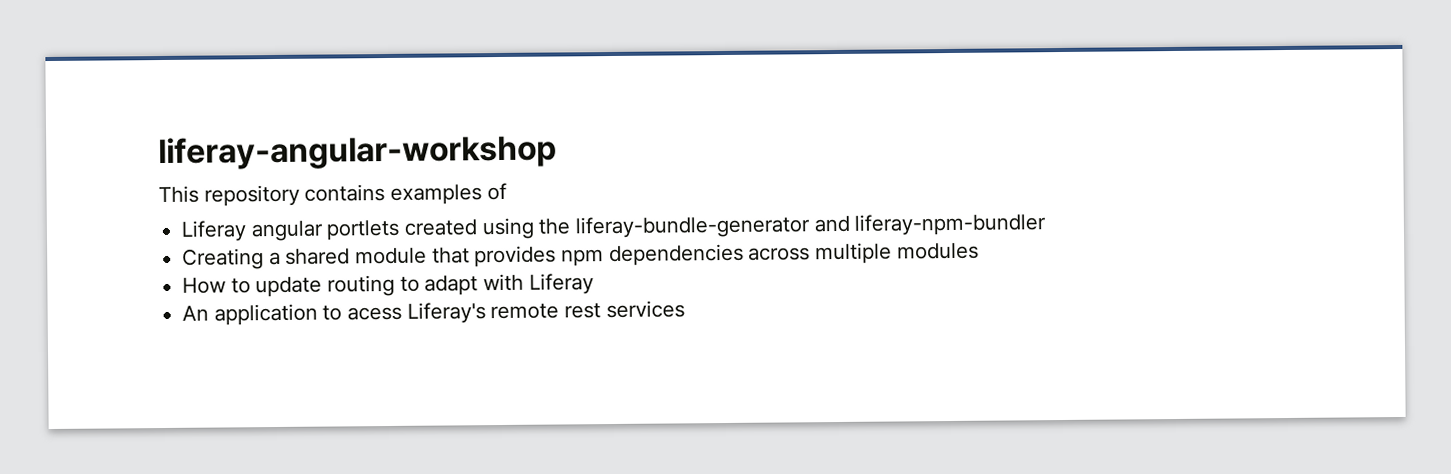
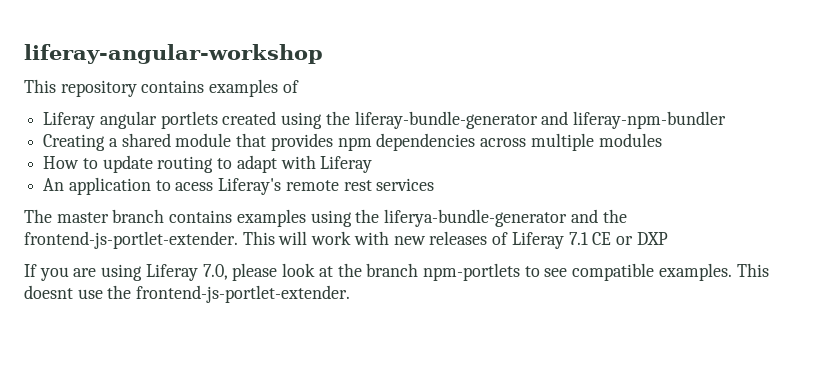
+ The master branch contains examples using the liferya-bundle-generator and the frontend-js-portlet-extender. This will work with new releases of Liferay 7.1 CE or DXP
+ If you are using Liferay 7.0, please look at the branch npm-portlets to see compatible examples. This doesnt use the frontend-js-portlet-extender.

